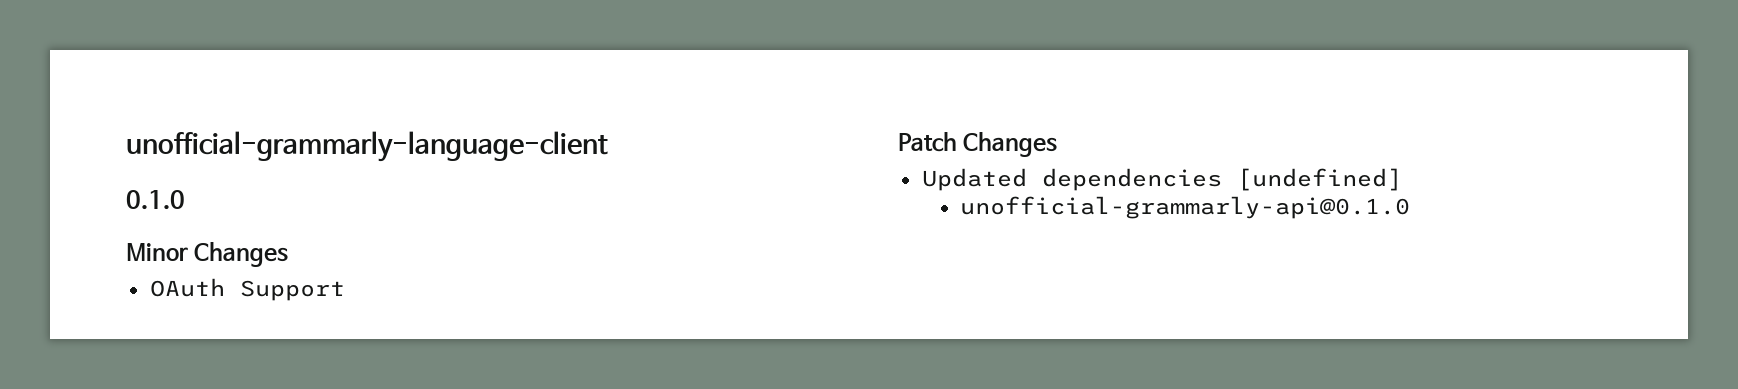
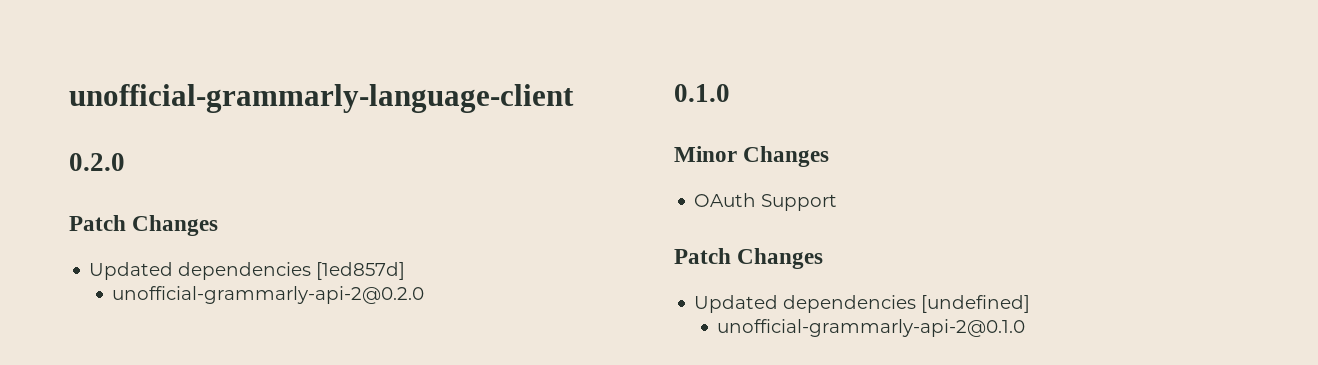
+ 0.2.0
+ Patch Changes
+ Updated dependencies [1ed857d]
+ unofficial-grammarly-api-2@0.2.0
- unofficial-grammarly-api@0.1.0
+ unofficial-grammarly-api-2@0.1.0

